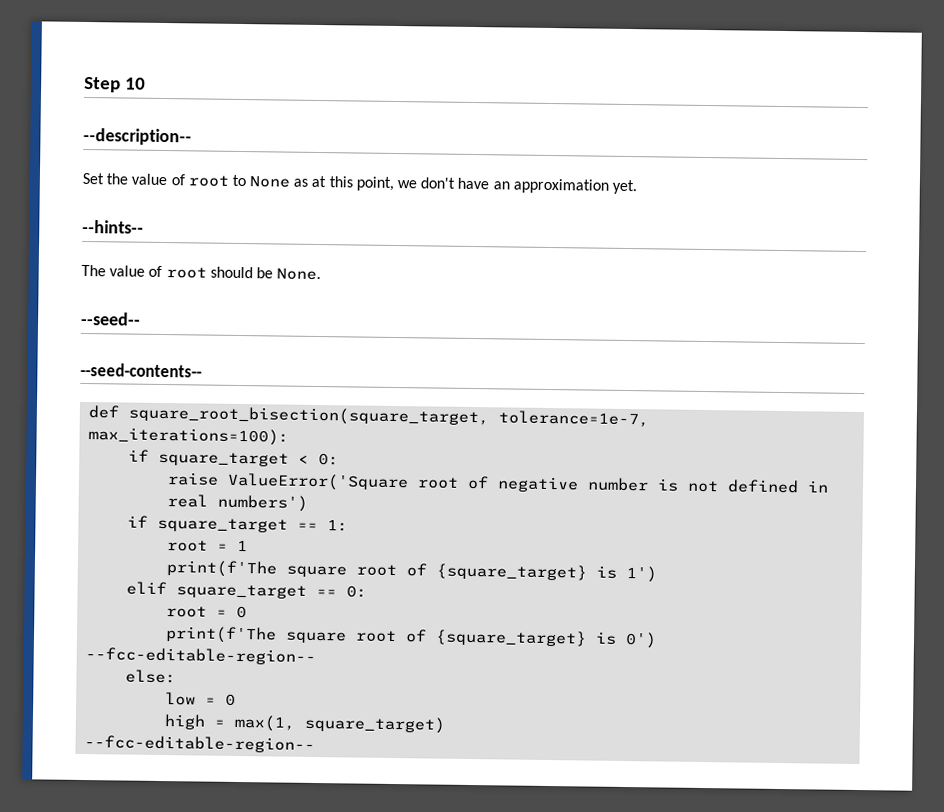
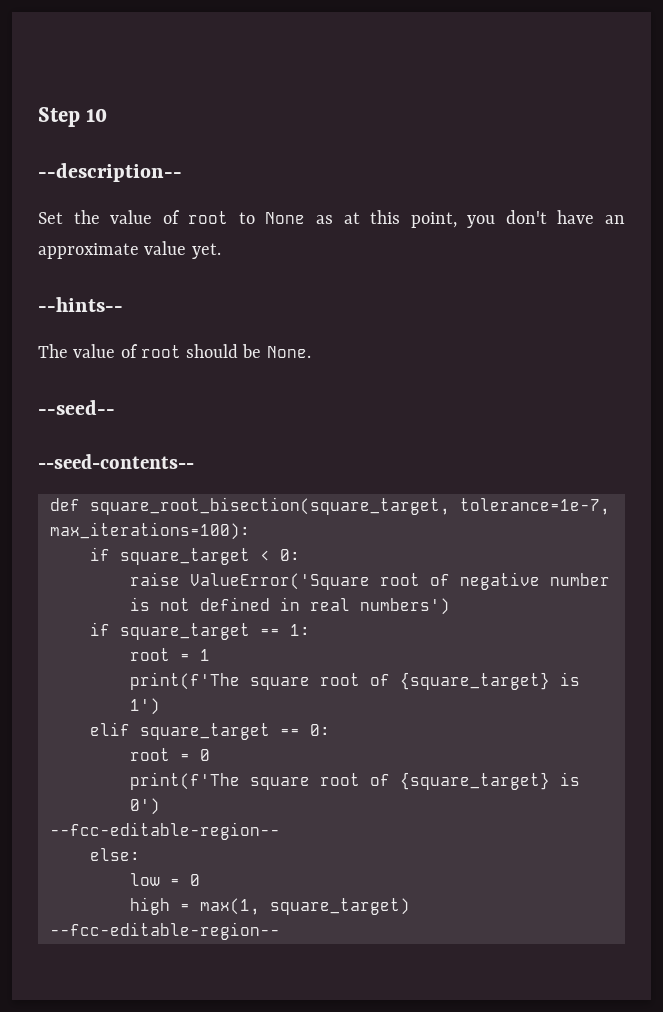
- Set the value of root to None as at this point, we don't have an approximation yet.
+ Set the value of root to None as at this point, you don't have an approximate value yet.

